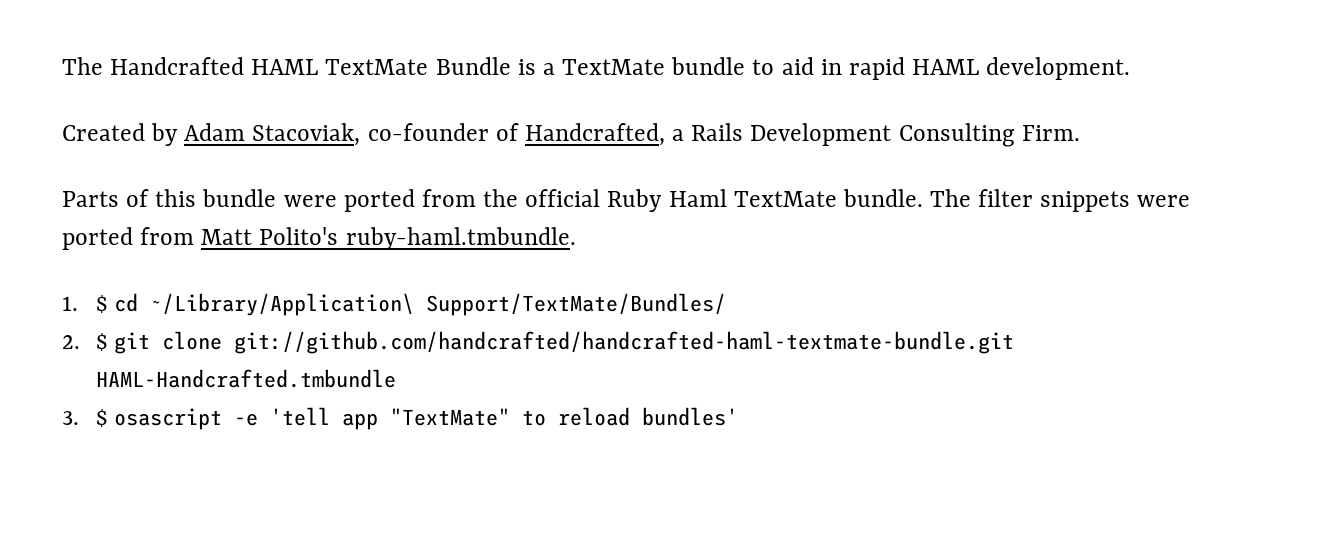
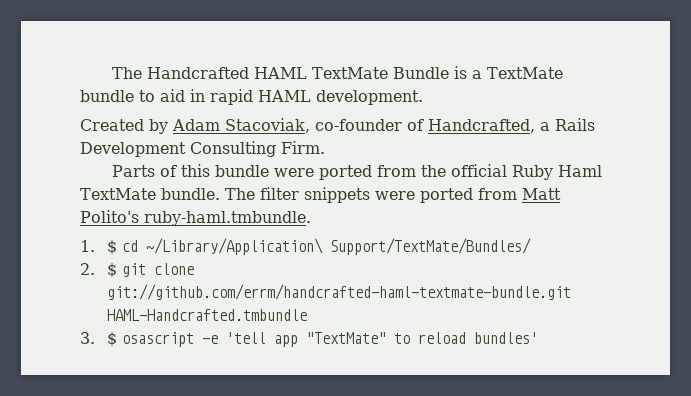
- 2. $ git clone git://github.com/handcrafted/handcrafted-haml-textmate-bundle.git HAML-Handcrafted.tmbundle
+ 2. $ git clone git://github.com/errm/handcrafted-haml-textmate-bundle.git HAML-Handcrafted.tmbundle

